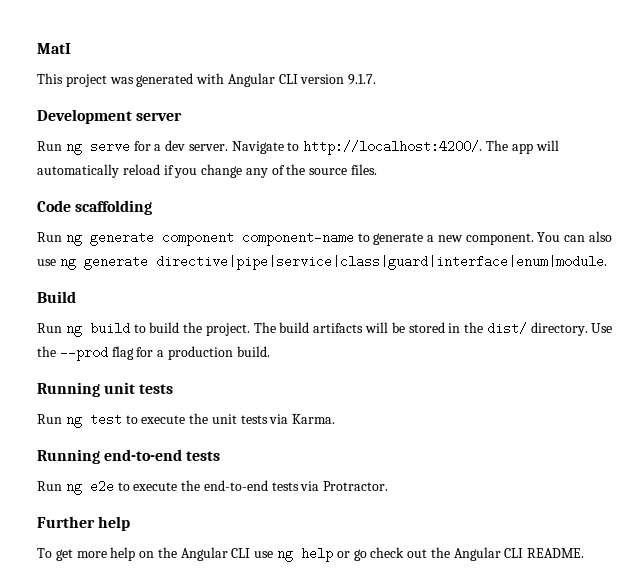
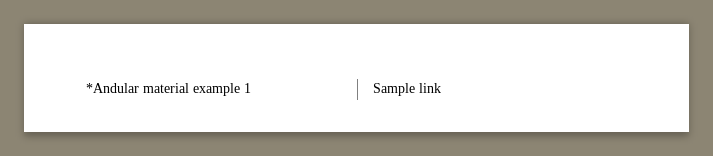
- MatI
- This project was generated with Angular CLI version 9.1.7.
- Development server
- Run ng serve for a dev server. Navigate to http://localhost:4200/. The app will automatically reload if you change any of the source files.
- Code scaffolding
- Run ng generate component component-name to generate a new component. You can also use ng generate directive|pipe|service|class|guard|interface|enum|module.
- Build
- Run ng build to build the project. The build artifacts will be stored in the dist/ directory. Use the --prod flag for a production build.
- Running unit tests
- Run ng test to execute the unit tests via Karma.
- Running end-to-end tests
- Run ng e2e to execute the end-to-end tests via Protractor.
- Further help
- To get more help on the Angular CLI use ng help or go check out the Angular CLI README.
+ *Andular material example 1
+ Sample link

